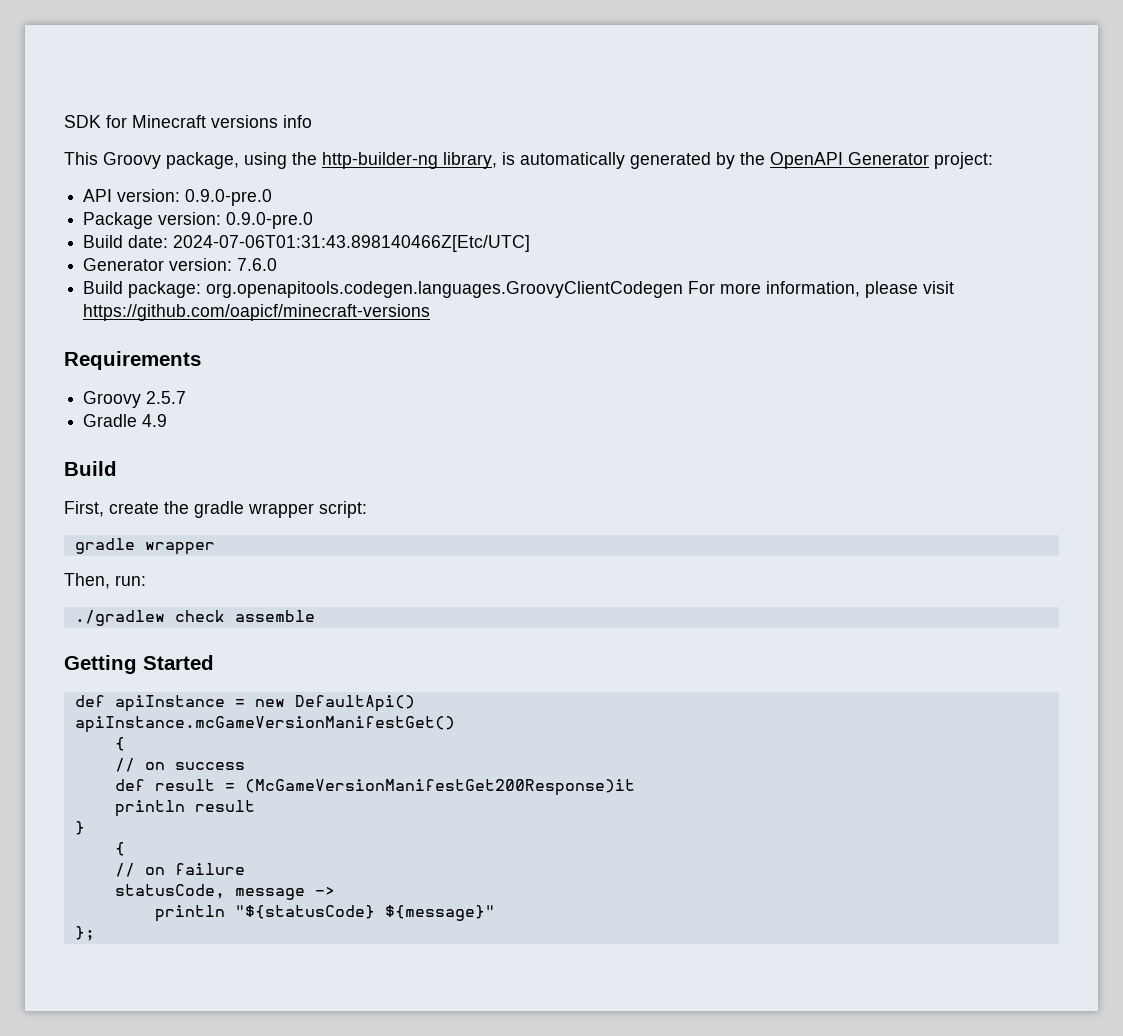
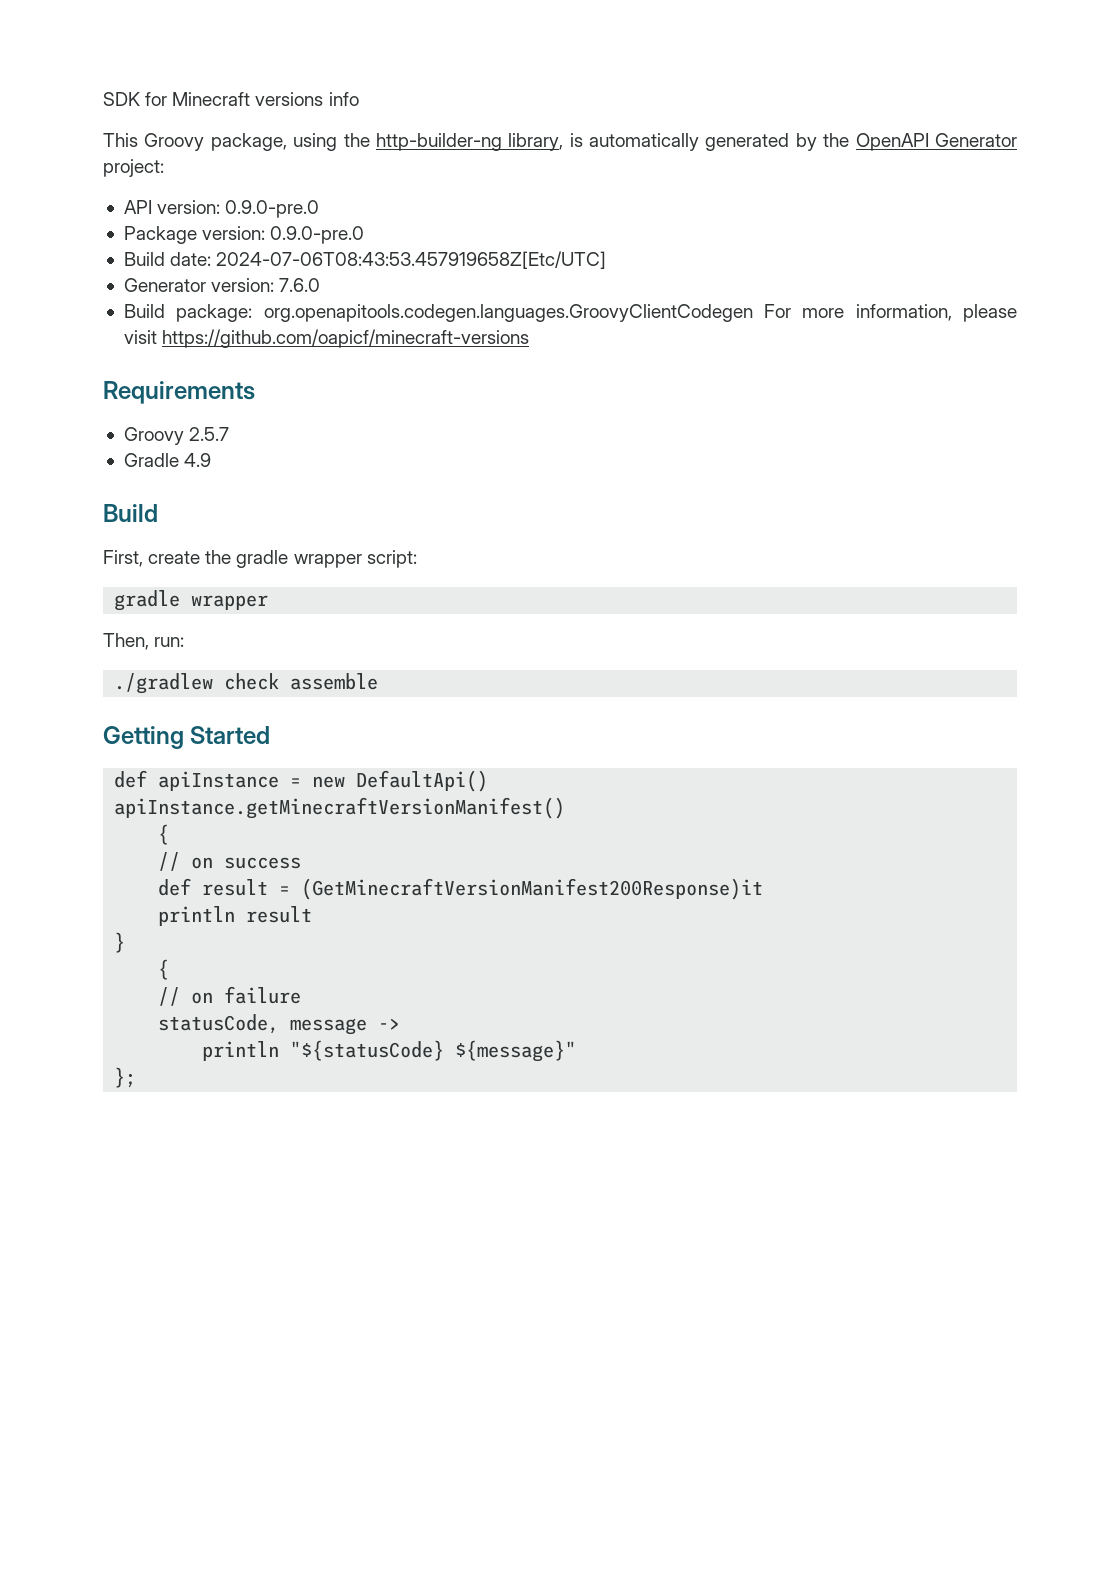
- Build date: 2024-07-06T01:31:43.898140466Z[Etc/UTC]
+ Build date: 2024-07-06T08:43:53.457919658Z[Etc/UTC]
- apiInstance.mcGameVersionManifestGet()
+ apiInstance.getMinecraftVersionManifest()
- def result = (McGameVersionManifestGet200Response)it
+ def result = (GetMinecraftVersionManifest200Response)it

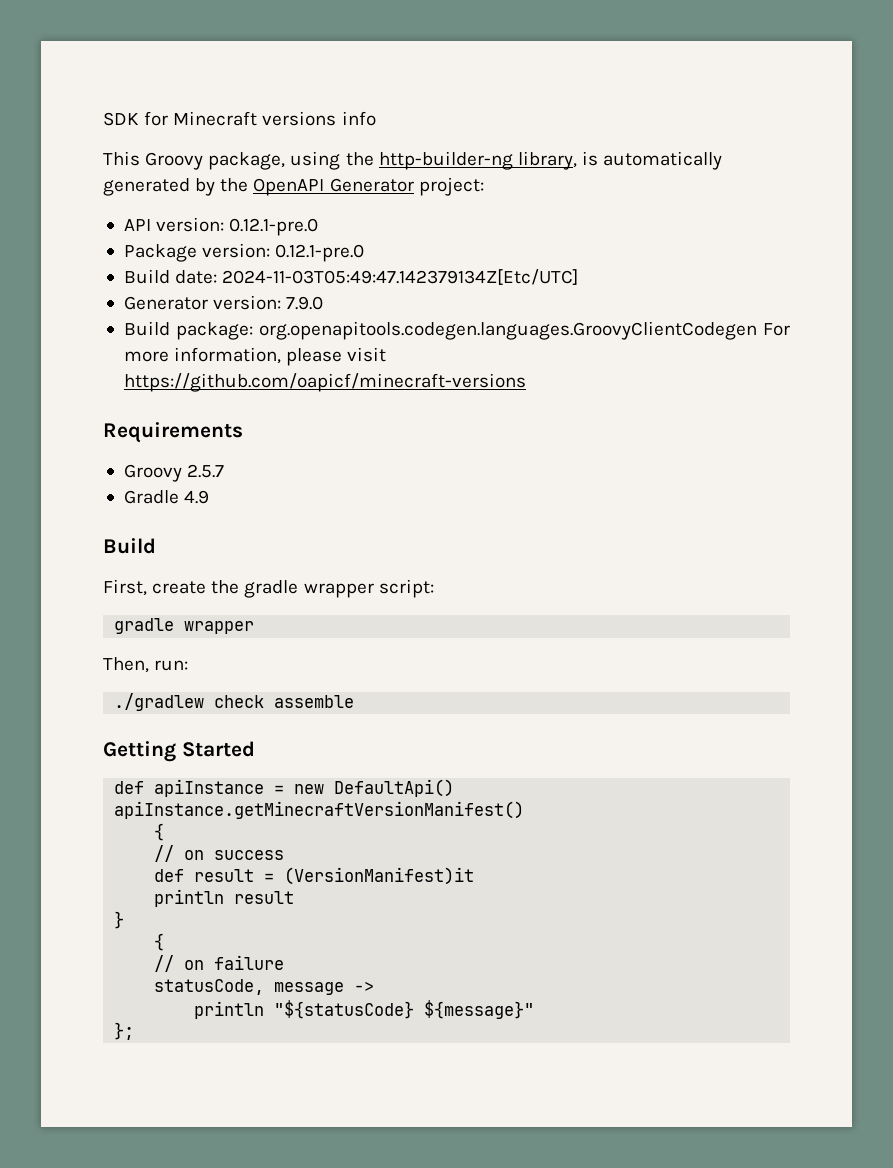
- API version: 0.9.0-pre.0
+ API version: 0.12.1-pre.0
- Package version: 0.9.0-pre.0
+ Package version: 0.12.1-pre.0
- Build date: 2024-07-06T08:43:53.457919658Z[Etc/UTC]
+ Build date: 2024-11-03T05:49:47.142379134Z[Etc/UTC]
- Generator version: 7.6.0
+ Generator version: 7.9.0
- def result = (GetMinecraftVersionManifest200Response)it
+ def result = (VersionManifest)it

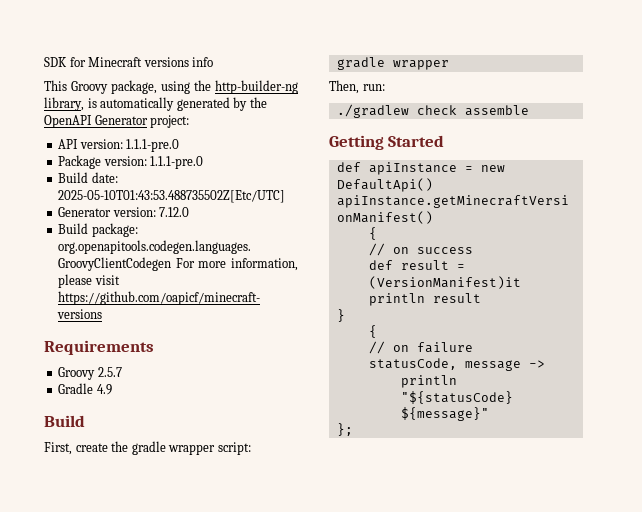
- API version: 0.12.1-pre.0
+ API version: 1.1.1-pre.0
- Package version: 0.12.1-pre.0
+ Package version: 1.1.1-pre.0
- Build date: 2024-11-03T05:49:47.142379134Z[Etc/UTC]
+ Build date: 2025-05-10T01:43:53.488735502Z[Etc/UTC]
- Generator version: 7.9.0
+ Generator version: 7.12.0

